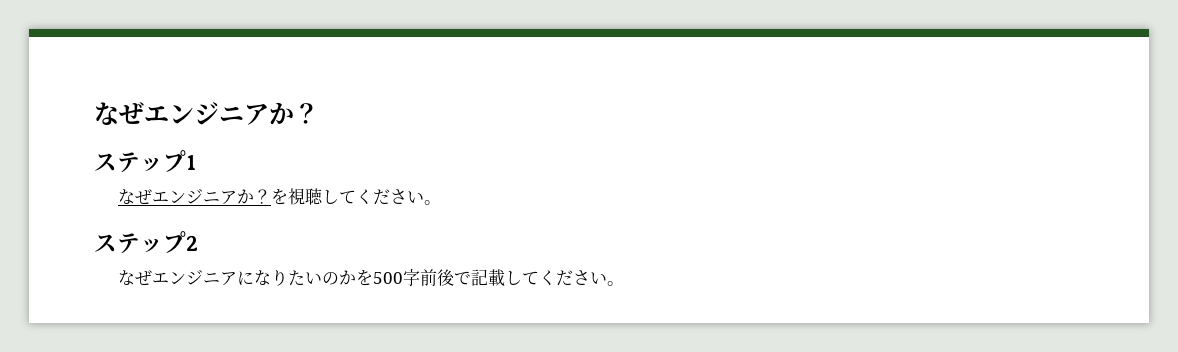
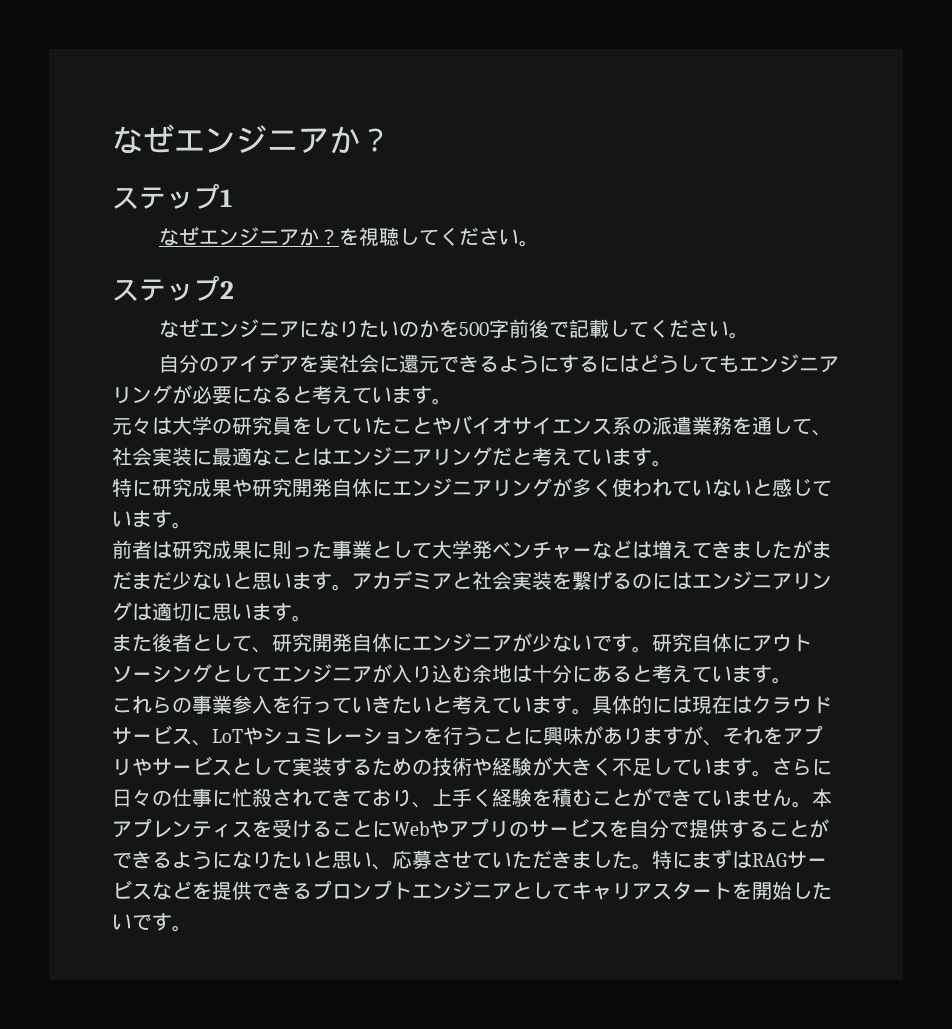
+ 自分のアイデアを実社会に還元できるようにするにはどうしてもエンジニアリングが必要になると考えています。
+ 元々は大学の研究員をしていたことやバイオサイエンス系の派遣業務を通して、社会実装に最適なことはエンジニアリングだと考えています。
+ 特に研究成果や研究開発自体にエンジニアリングが多く使われていないと感じています。
+ 前者は研究成果に則った事業として大学発ベンチャーなどは増えてきましたがまだまだ少ないと思います。アカデミアと社会実装を繋げるのにはエンジニアリングは適切に思います。
+ また後者として、研究開発自体にエンジニアが少ないです。研究自体にアウトソーシングとしてエンジニアが入り込む余地は十分にあると考えています。
+ これらの事業参入を行っていきたいと考えています。具体的には現在はクラウドサービス、LoTやシュミレーションを行うことに興味がありますが、それをアプリやサービスとして実装するための技術や経験が大きく不足しています。さらに日々の仕事に忙殺されてきており、上手く経験を積むことができていません。本アプレンティスを受けることにWebやアプリのサービスを自分で提供することができるようになりたいと思い、応募させていただきました。特にまずはRAGサービスなどを提供できるプロンプトエンジニアとしてキャリアスタートを開始したいです。

